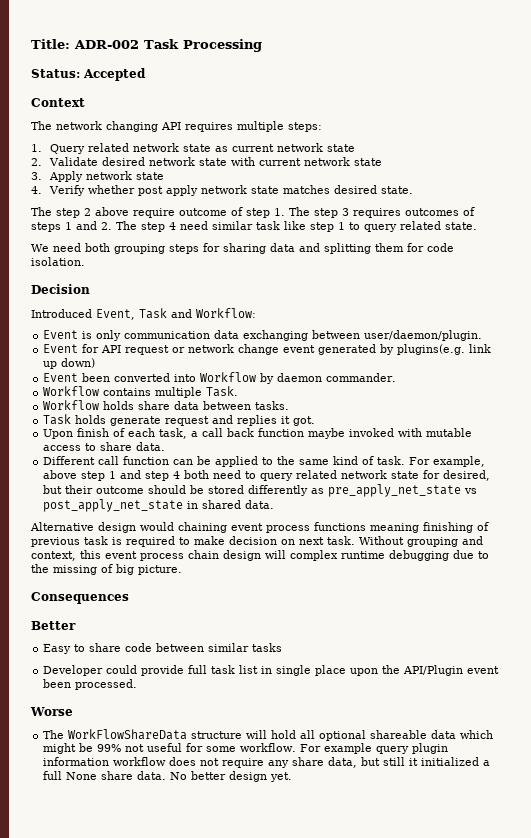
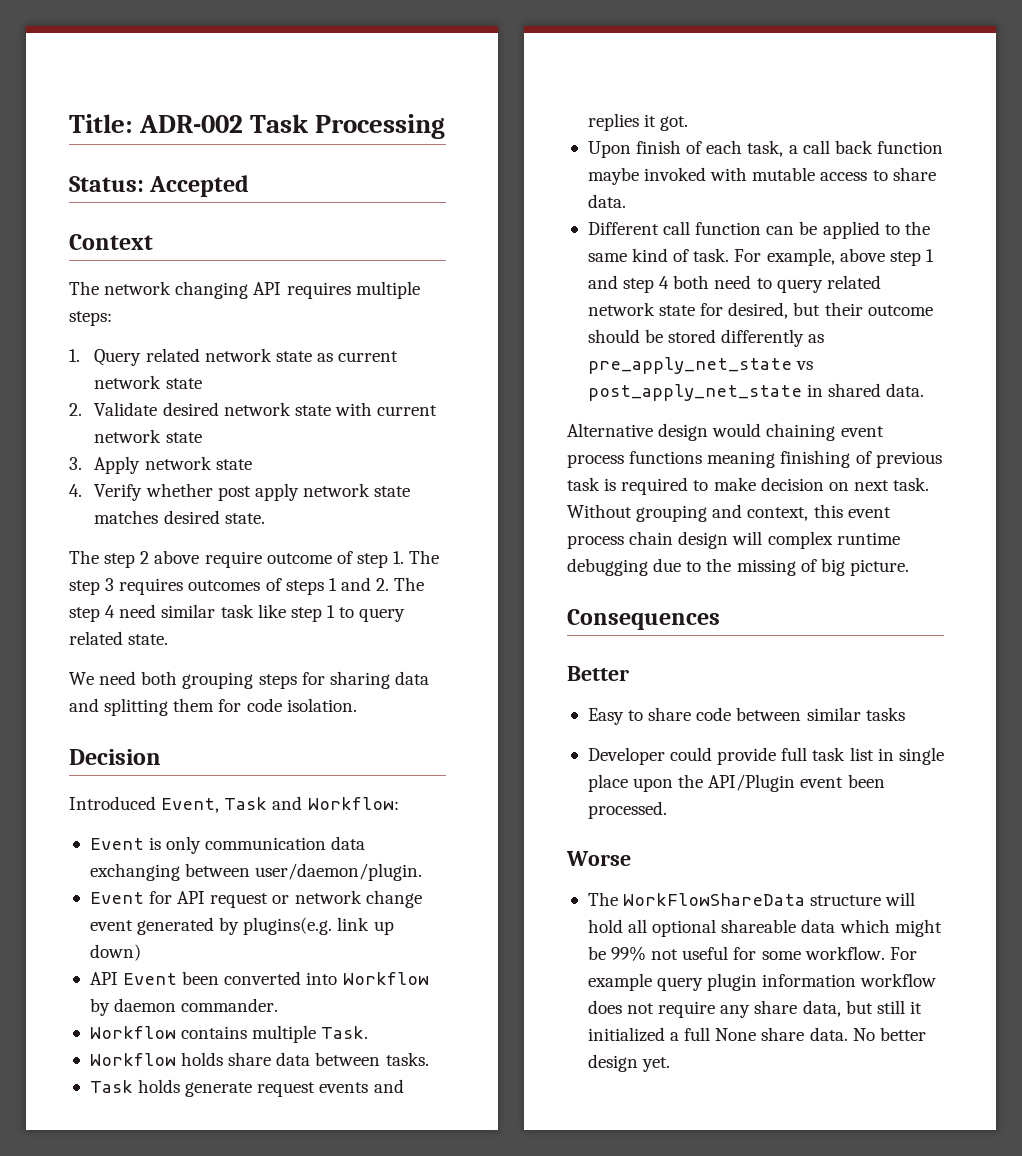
- Event been converted into Workflow by daemon commander.
+ API Event been converted into Workflow by daemon commander.
- Task holds generate request and replies it got.
+ Task holds generate request events and replies it got.

